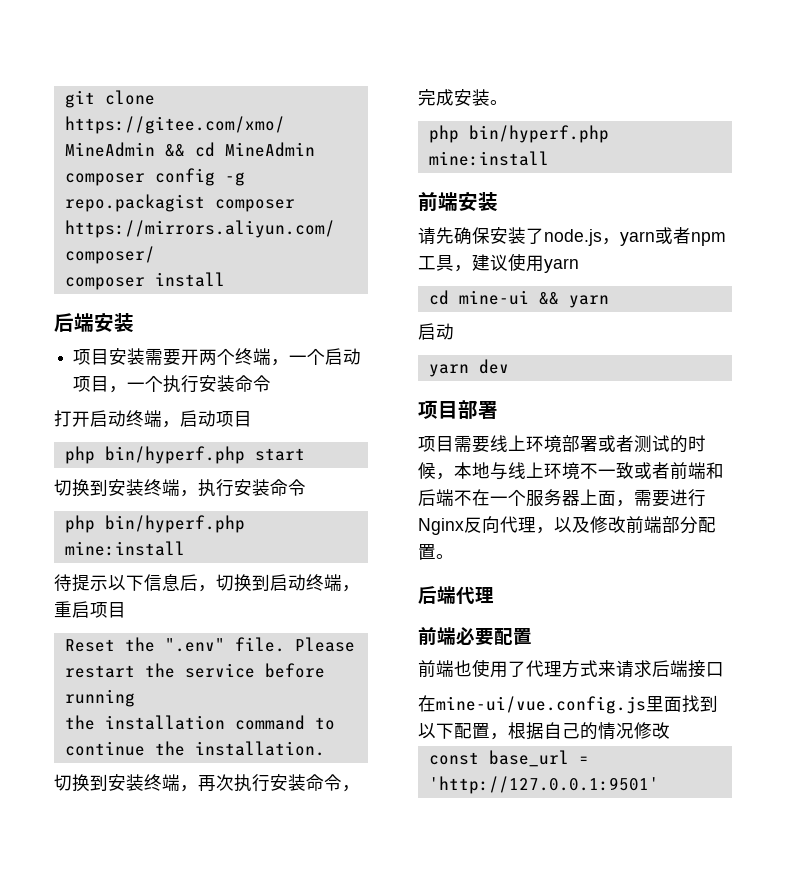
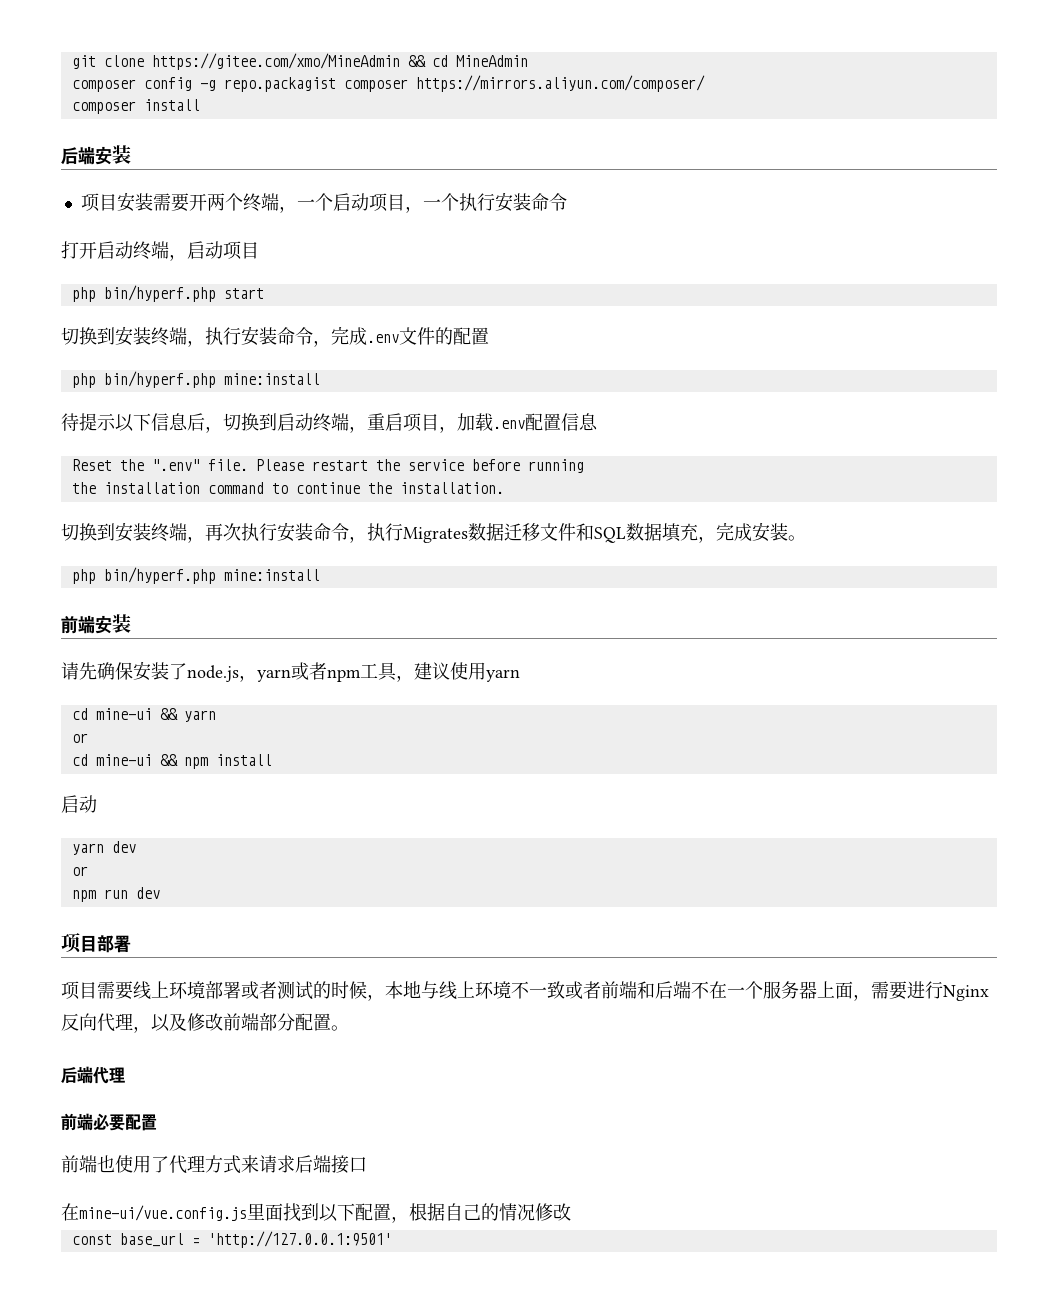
- 切换到安装终端，执行安装命令
+ 切换到安装终端，执行安装命令，完成.env文件的配置
- 待提示以下信息后，切换到启动终端，重启项目
+ 待提示以下信息后，切换到启动终端，重启项目，加载.env配置信息
- 切换到安装终端，再次执行安装命令，完成安装。
+ 切换到安装终端，再次执行安装命令，执行Migrates数据迁移文件和SQL数据填充，完成安装。
  cd mine-ui && yarn
+ or
+ cd mine-ui && npm install
  yarn dev
+ or
+ npm run dev

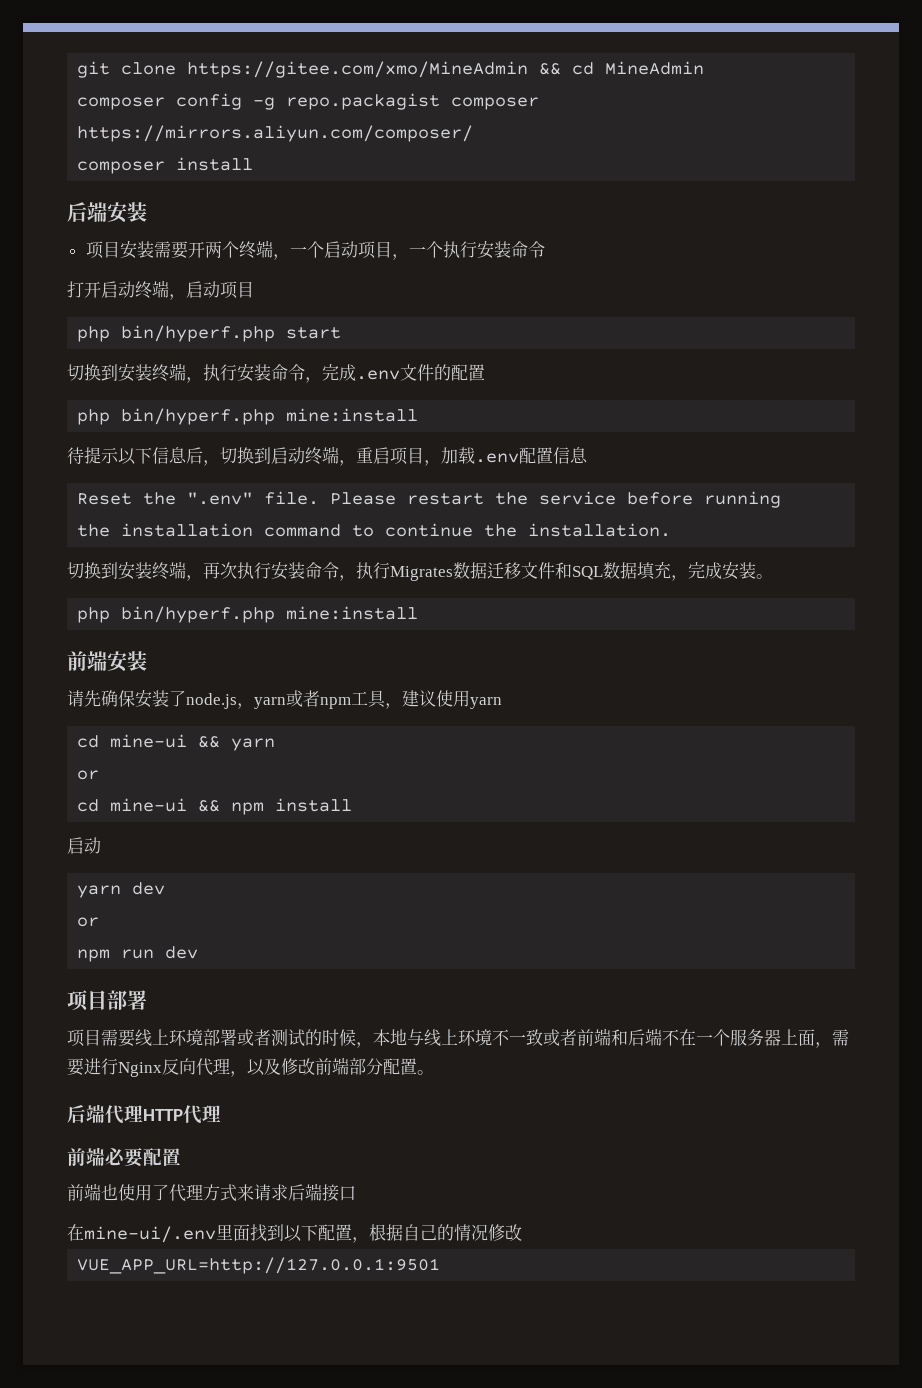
- 后端代理
+ 后端代理HTTP代理
- 在mine-ui/vue.config.js里面找到以下配置，根据自己的情况修改
+ 在mine-ui/.env里面找到以下配置，根据自己的情况修改
- const base_url = 'http://127.0.0.1:9501'
+ VUE_APP_URL=http://127.0.0.1:9501

